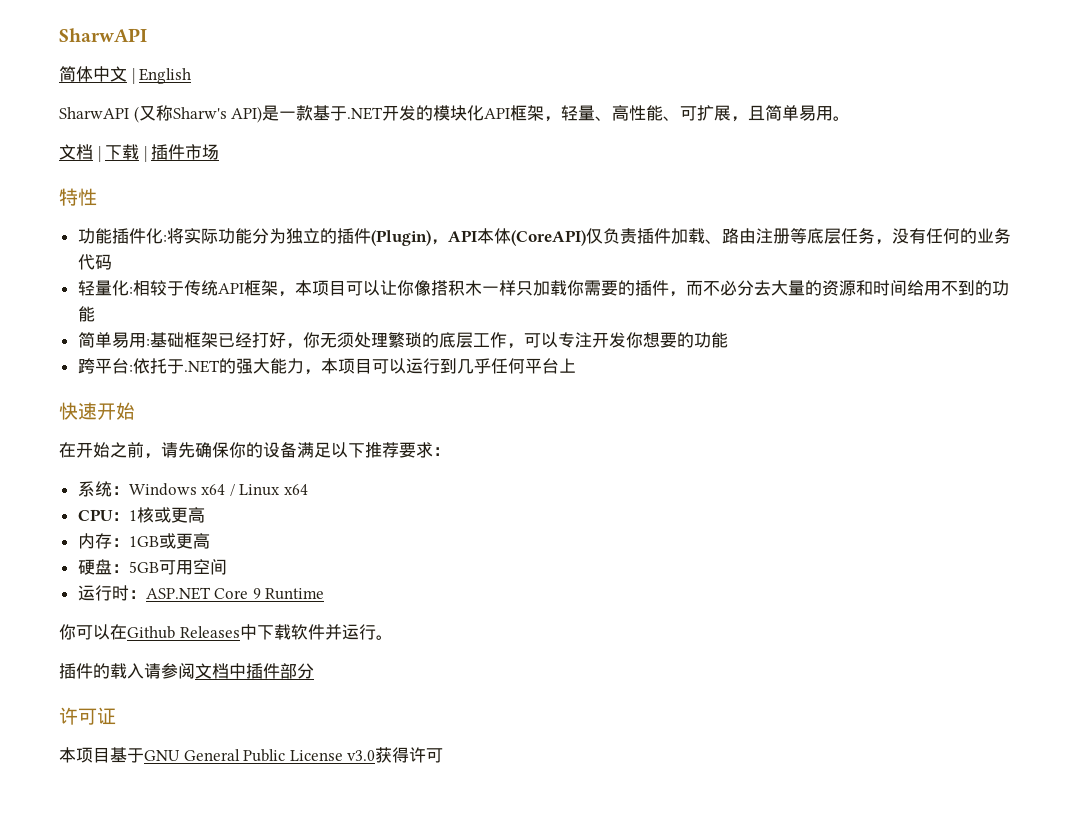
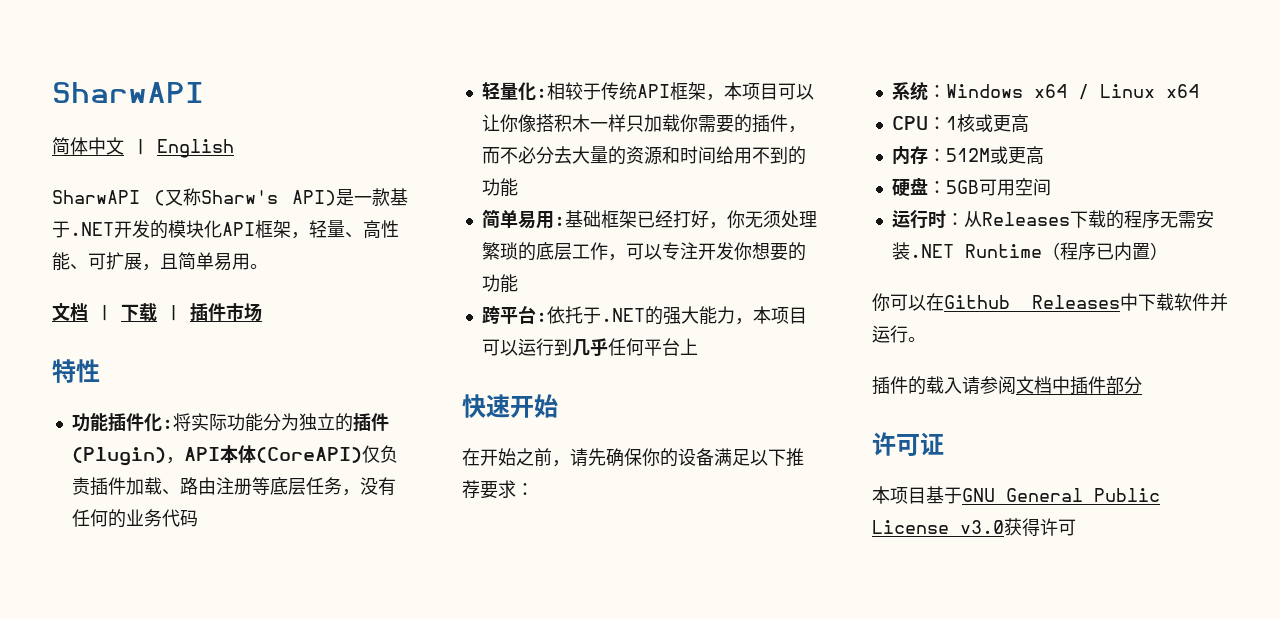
- 内存：1GB或更高
+ 内存：512M或更高
- 运行时：ASP.NET Core 9 Runtime
+ 运行时：从Releases下载的程序无需安装.NET Runtime（程序已内置）

